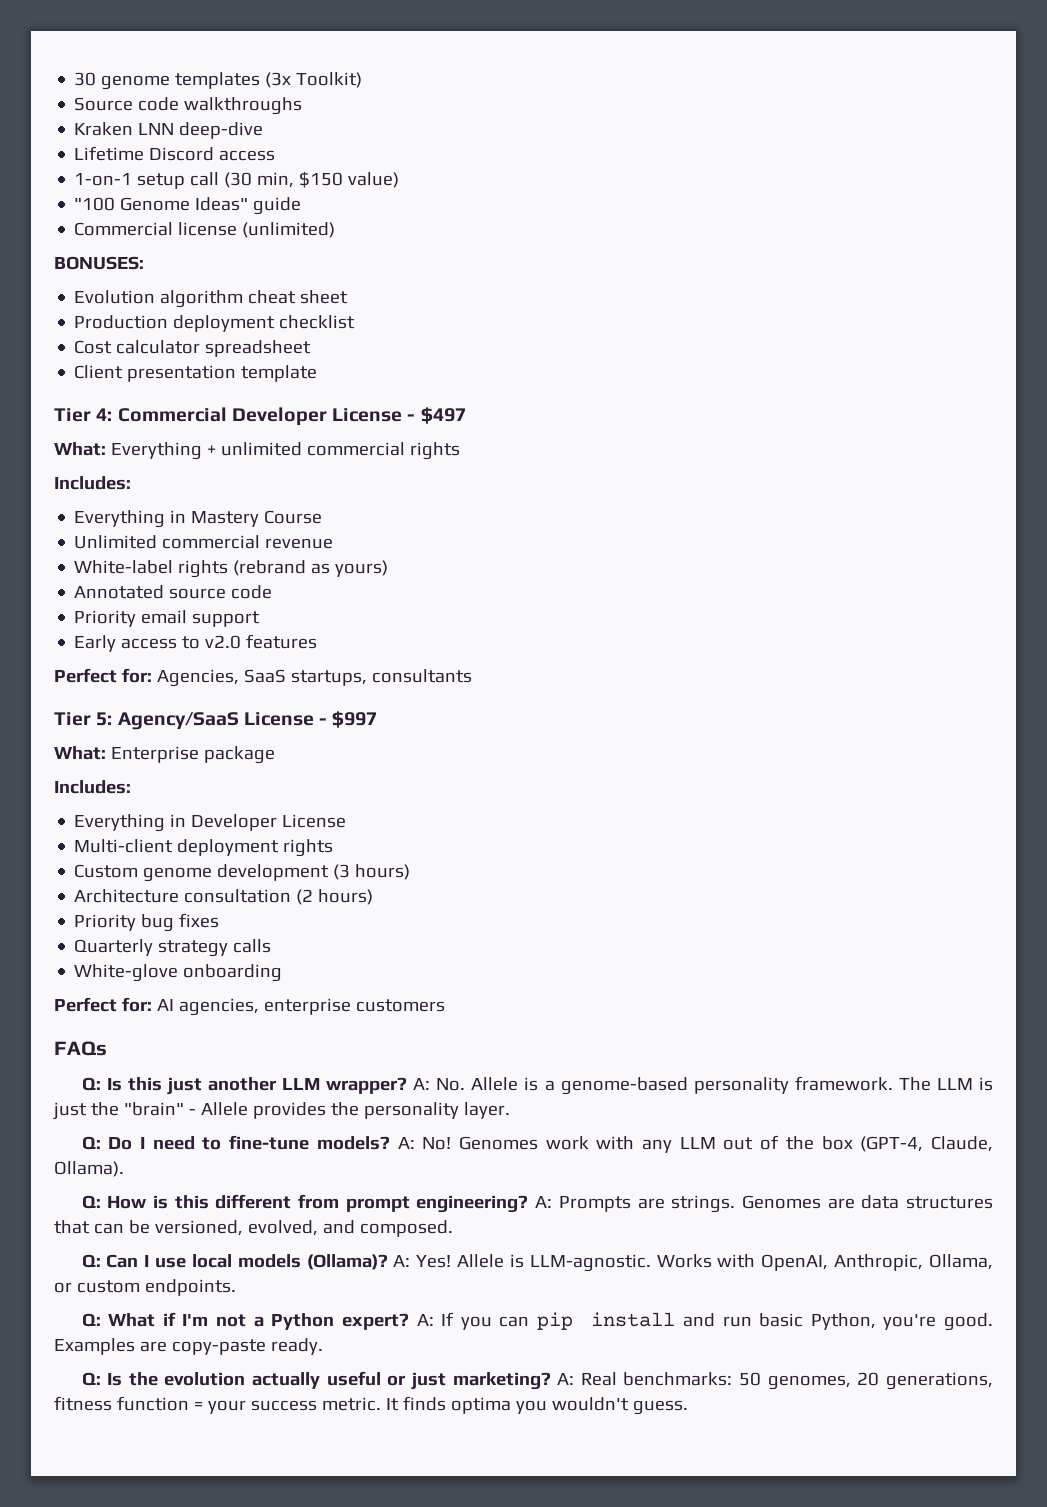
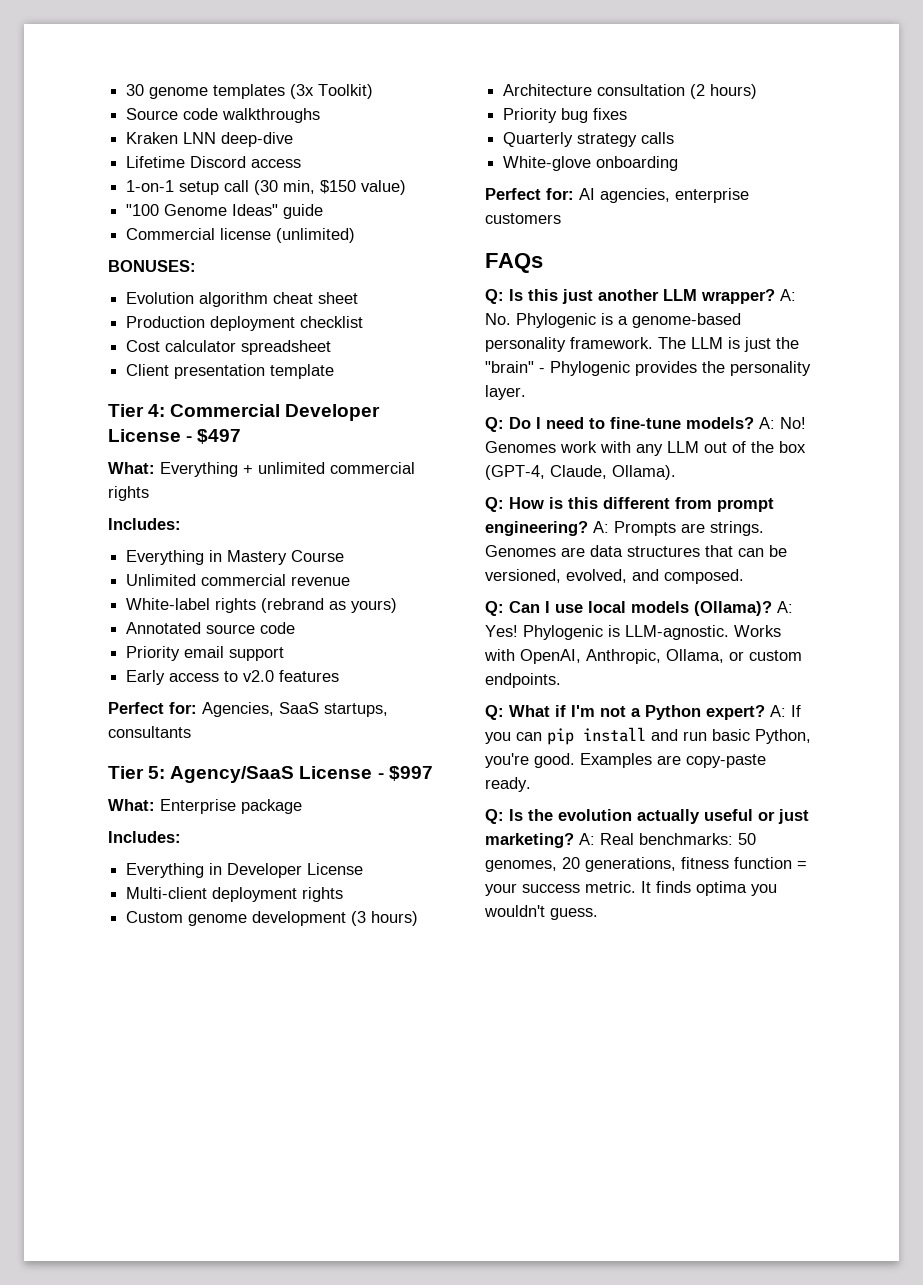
- A: No. Allele is a genome-based personality framework.
+ A: No. Phylogenic is a genome-based personality framework.
- The LLM is just the "brain" - Allele provides the personality layer.
+ The LLM is just the "brain" - Phylogenic provides the personality layer.
- Allele is LLM-agnostic.
+ Phylogenic is LLM-agnostic.

